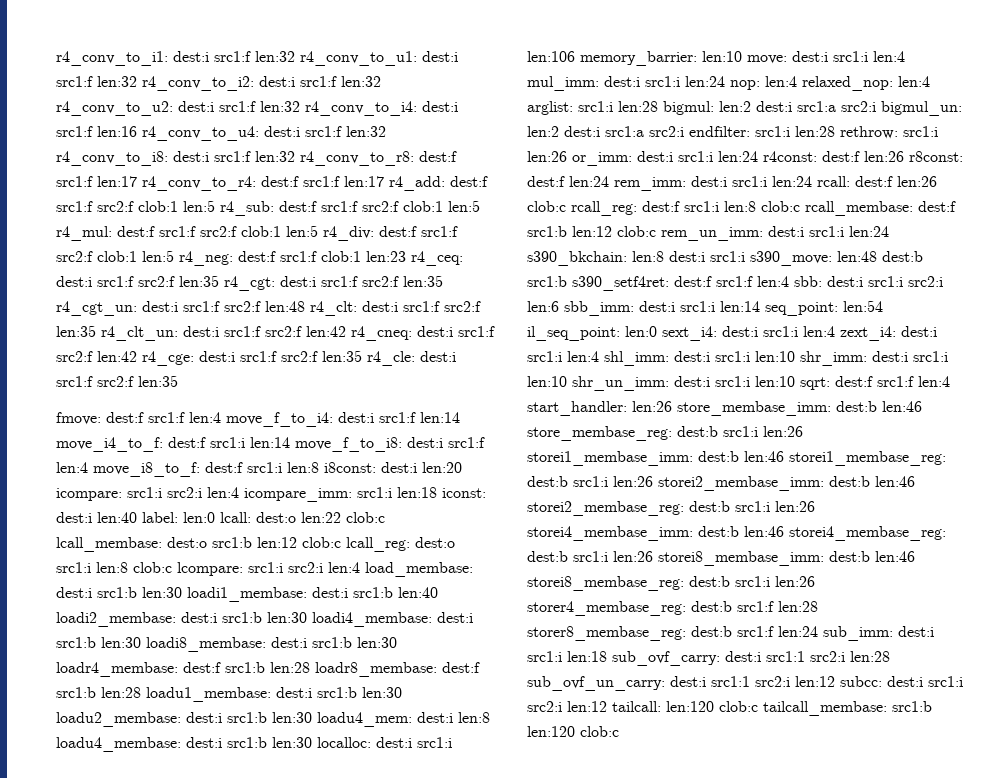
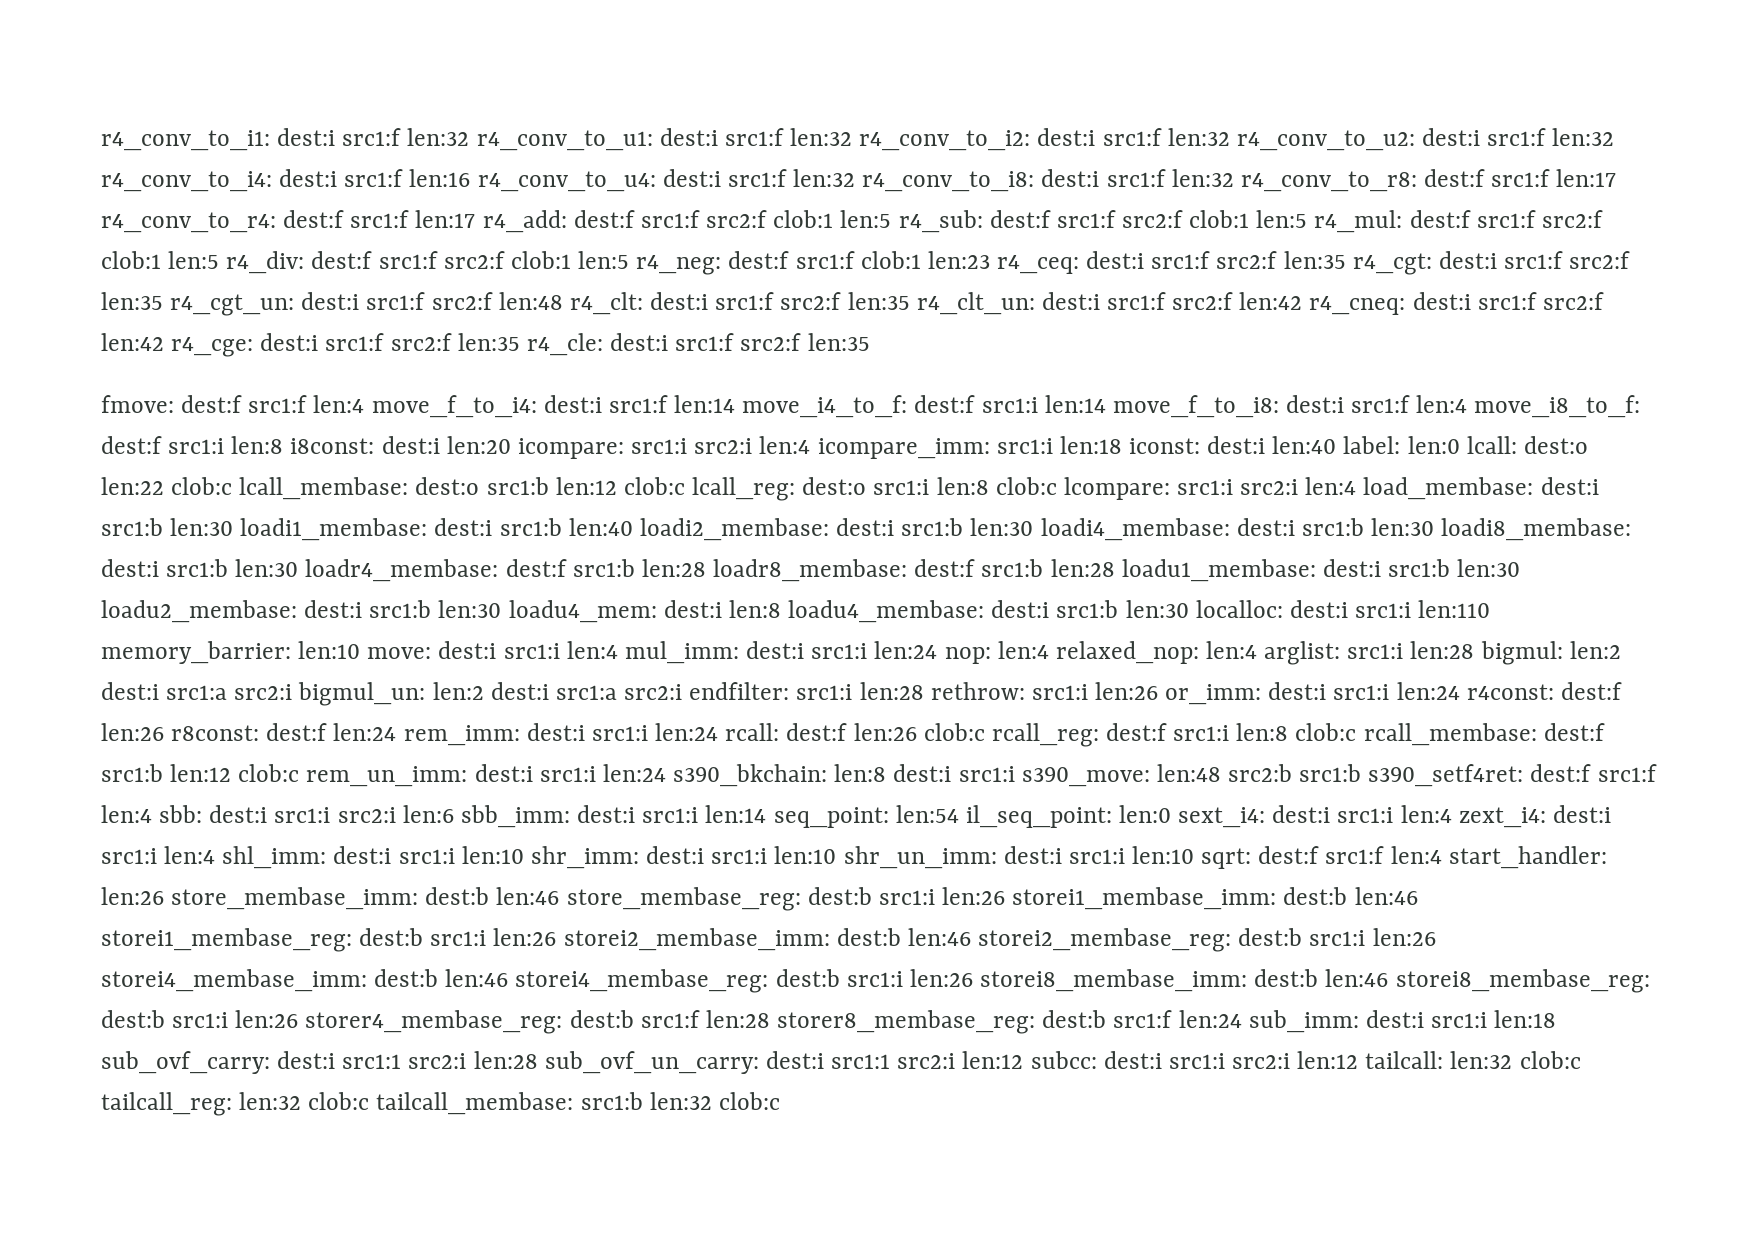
- dest:i src1:i len:106 memory_barrier:
+ dest:i src1:i len:110 memory_barrier:
- len:48 dest:b src1:b s390_setf4ret:
+ len:48 src2:b src1:b s390_setf4ret:
- len:120 clob:c tailcall_membase:
+ len:32 clob:c tailcall_reg: len:32 clob:c tailcall_membase:
- src1:b len:120 clob:c
+ src1:b len:32 clob:c

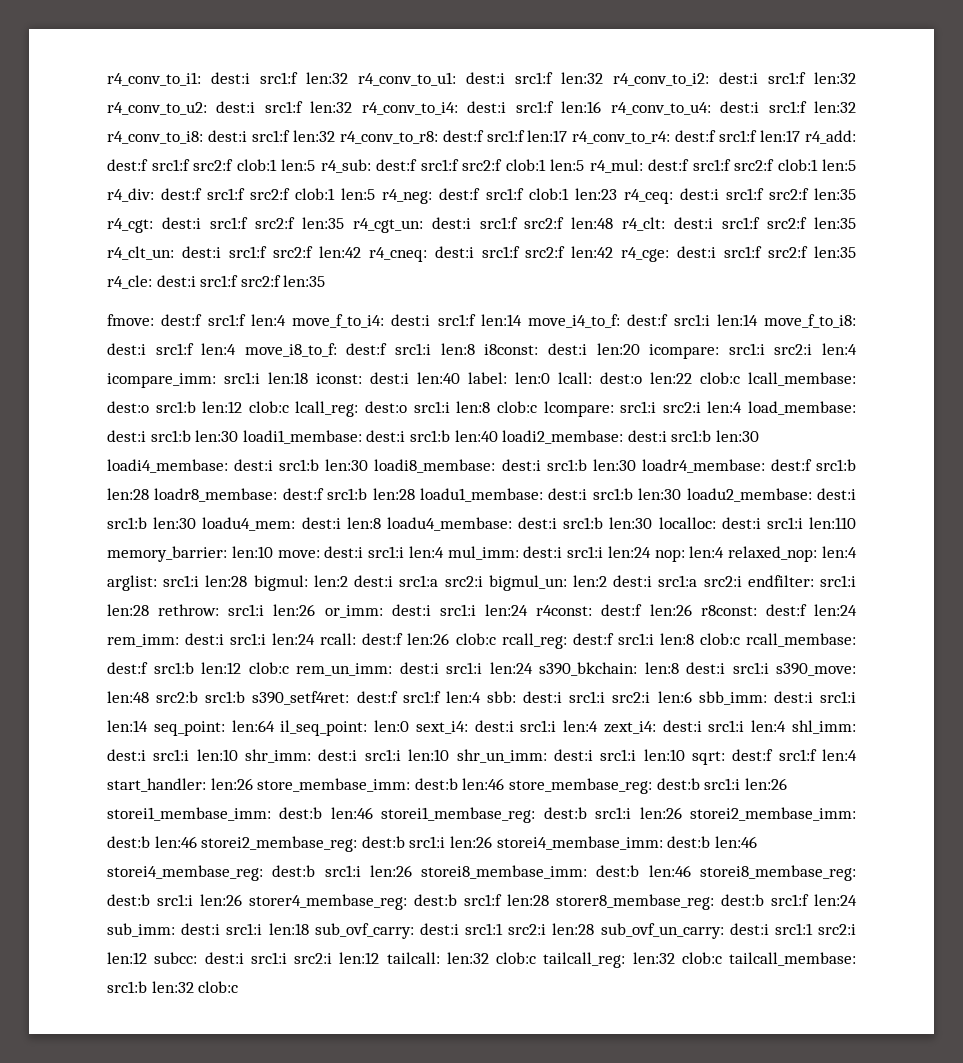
- len:54 il_seq_point:
+ len:64 il_seq_point:

